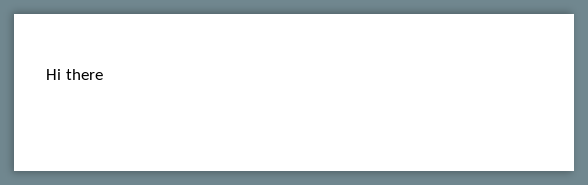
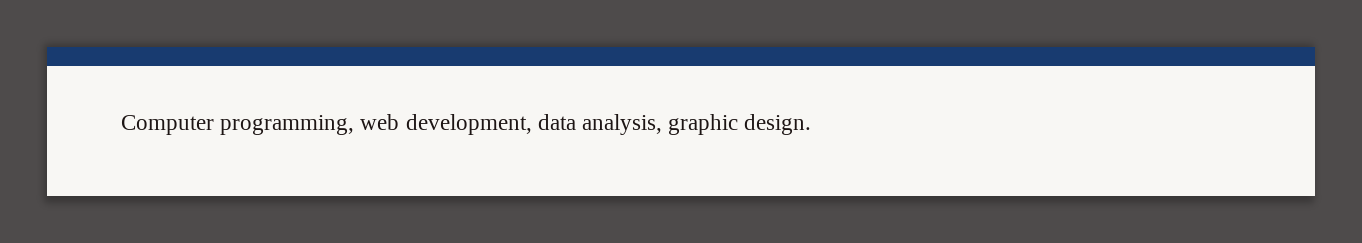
- Hi there
+ Сomputer programming, web development, data analysis, graphic design.

